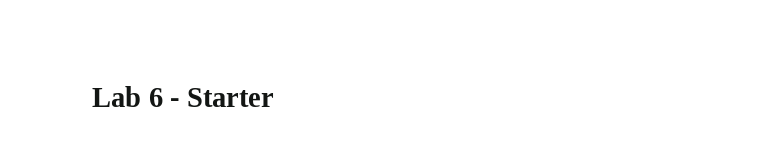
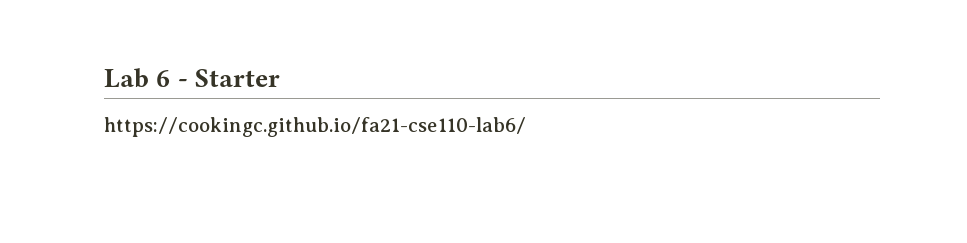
+ https://cookingc.github.io/fa21-cse110-lab6/

